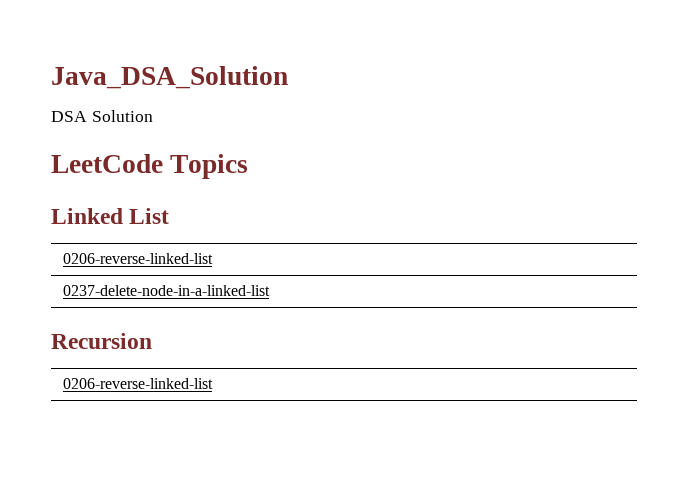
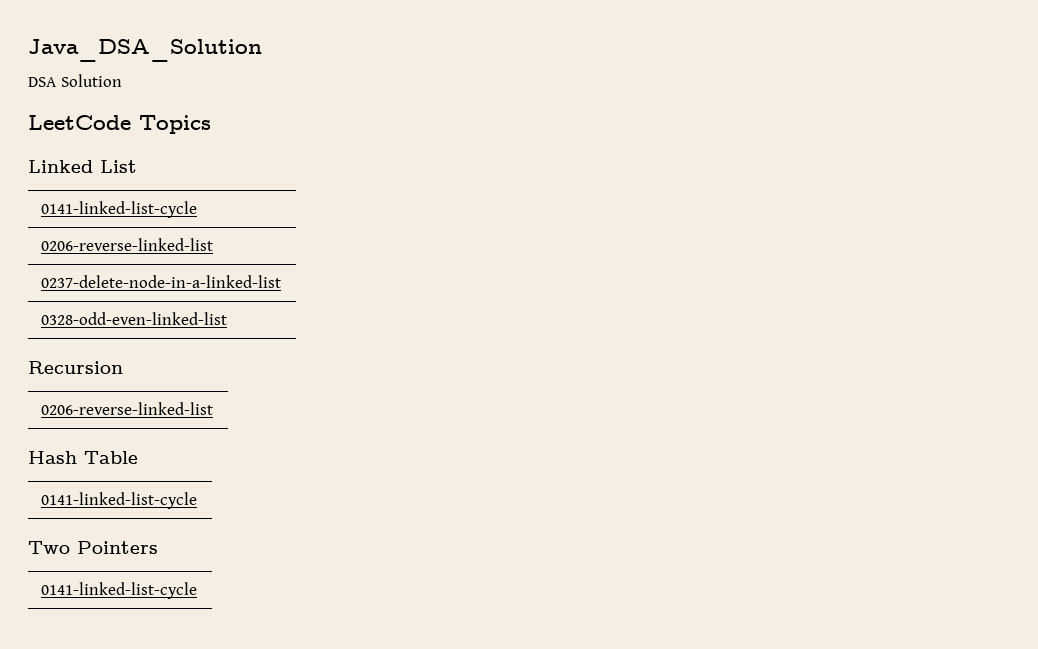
  Linked List
+ 0141-linked-list-cycle
+ 0328-odd-even-linked-list
+ Hash Table
+ 0141-linked-list-cycle
+ Two Pointers
+ 0141-linked-list-cycle

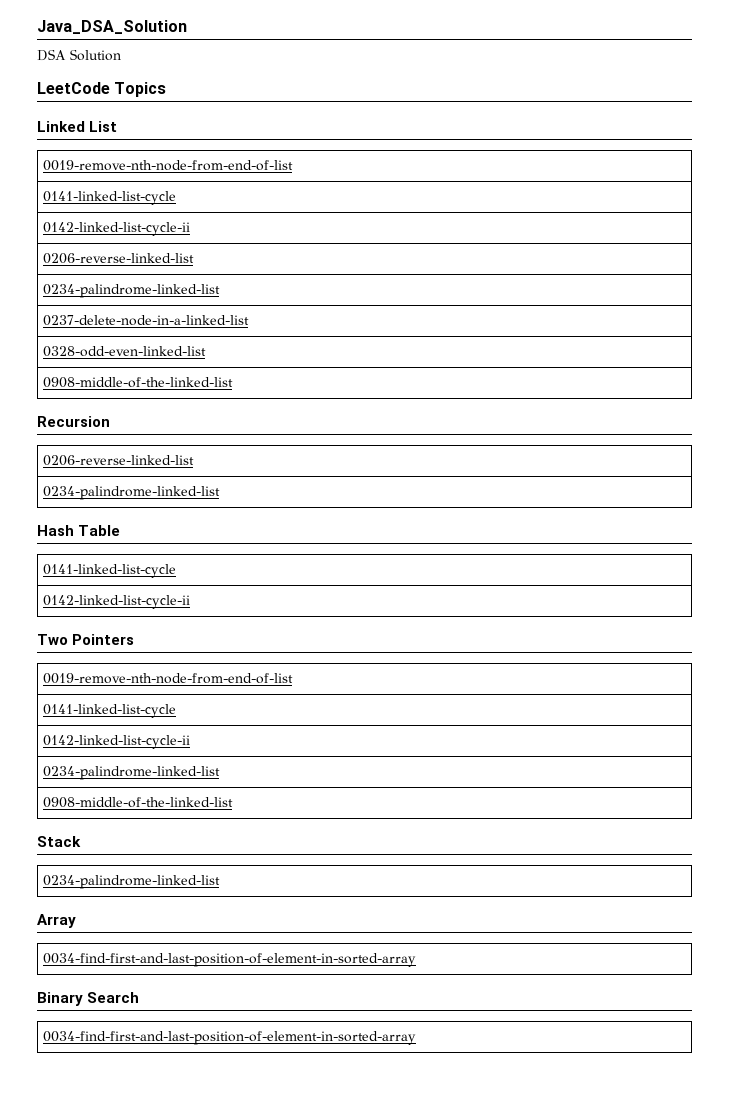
  Linked List
+ 0019-remove-nth-node-from-end-of-list
  0141-linked-list-cycle
+ 0142-linked-list-cycle-ii
  0206-reverse-linked-list
+ 0234-palindrome-linked-list
  0328-odd-even-linked-list
+ 0908-middle-of-the-linked-list
  Recursion
  0206-reverse-linked-list
+ 0234-palindrome-linked-list
  Hash Table
  0141-linked-list-cycle
+ 0142-linked-list-cycle-ii
  Two Pointers
+ 0019-remove-nth-node-from-end-of-list
  0141-linked-list-cycle
+ 0142-linked-list-cycle-ii
+ 0234-palindrome-linked-list
+ 0908-middle-of-the-linked-list
+ Stack
+ 0234-palindrome-linked-list
+ Array
+ 0034-find-first-and-last-position-of-element-in-sorted-array
+ Binary Search
+ 0034-find-first-and-last-position-of-element-in-sorted-array

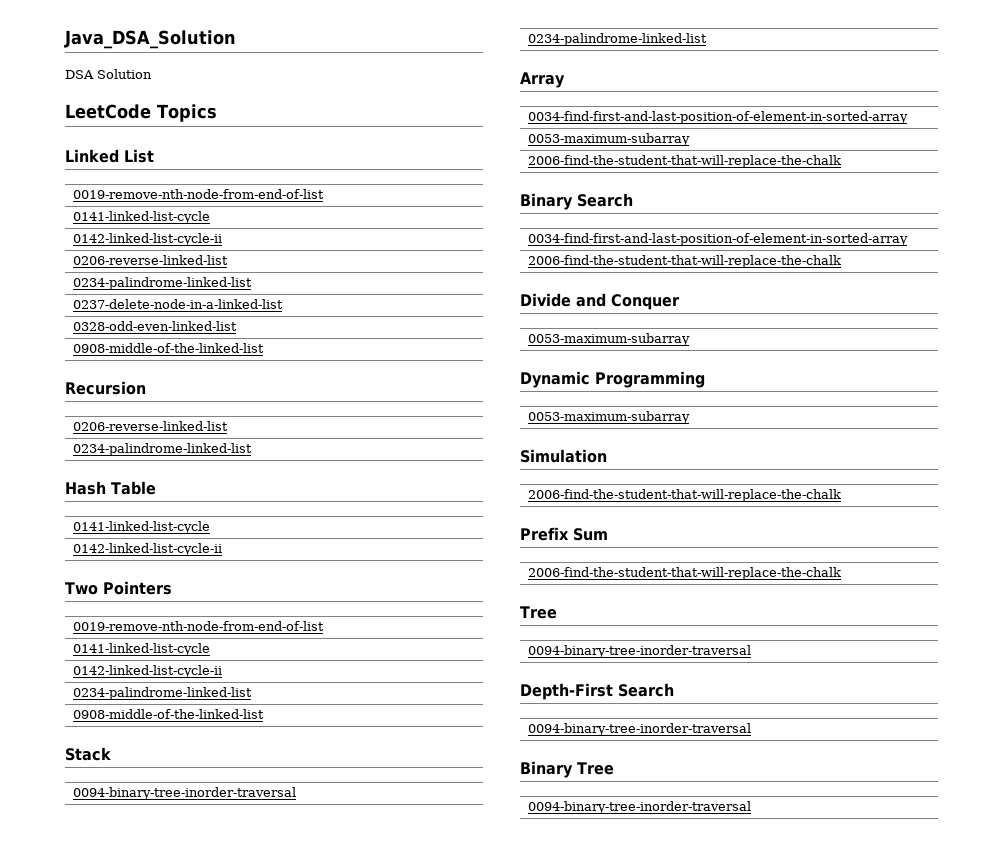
  Stack
+ 0094-binary-tree-inorder-traversal
  Array
  0034-find-first-and-last-position-of-element-in-sorted-array
+ 0053-maximum-subarray
+ 2006-find-the-student-that-will-replace-the-chalk
  Binary Search
  0034-find-first-and-last-position-of-element-in-sorted-array
+ 2006-find-the-student-that-will-replace-the-chalk
+ Divide and Conquer
+ 0053-maximum-subarray
+ Dynamic Programming
+ 0053-maximum-subarray
+ Simulation
+ 2006-find-the-student-that-will-replace-the-chalk
+ Prefix Sum
+ 2006-find-the-student-that-will-replace-the-chalk
+ Tree
+ 0094-binary-tree-inorder-traversal
+ Depth-First Search
+ 0094-binary-tree-inorder-traversal
+ Binary Tree
+ 0094-binary-tree-inorder-traversal

